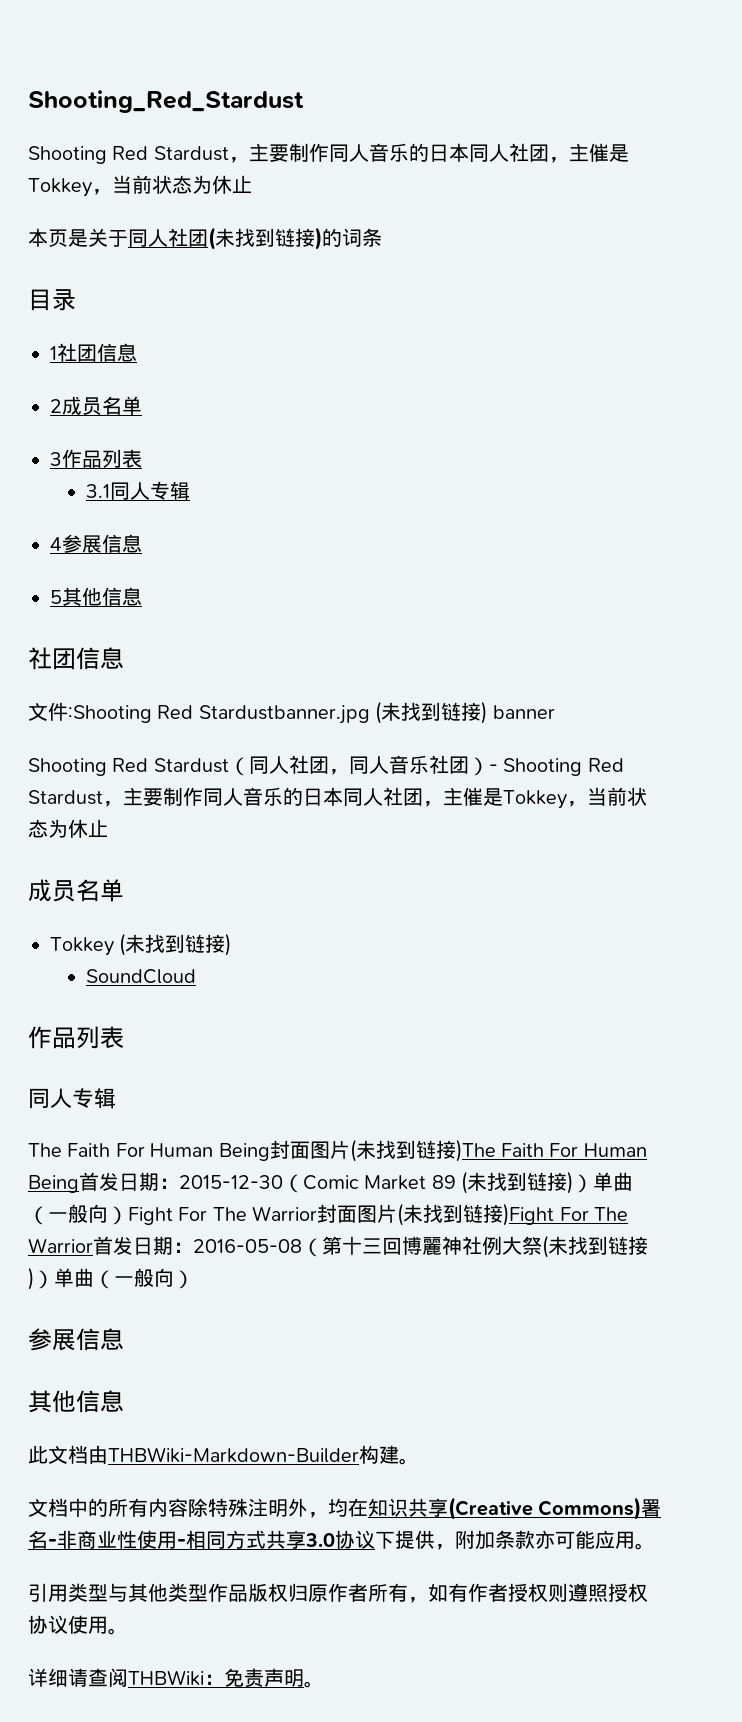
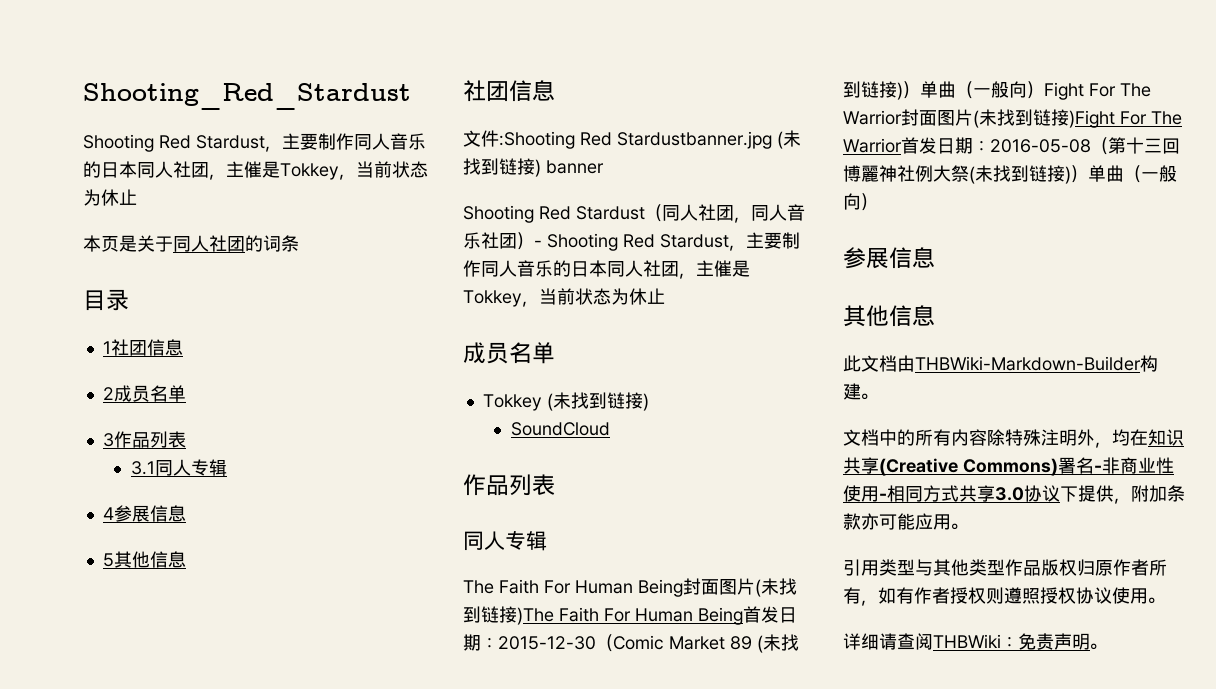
- 本页是关于同人社团(未找到链接)的词条
+ 本页是关于同人社团的词条

